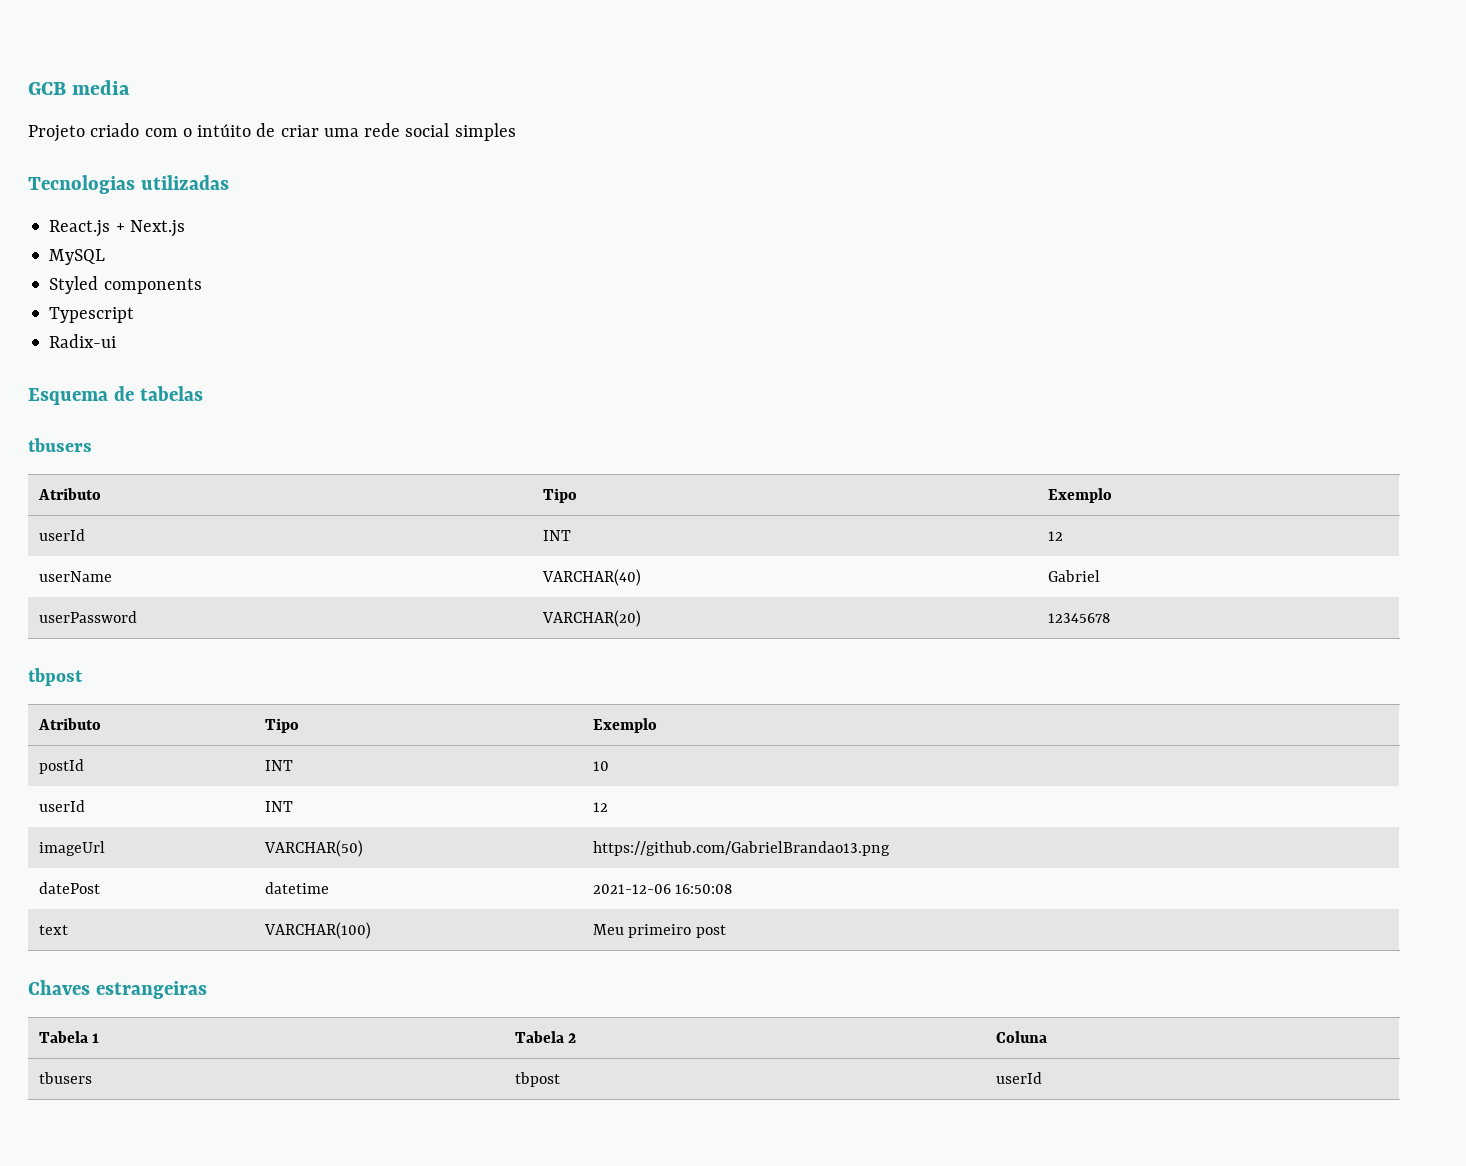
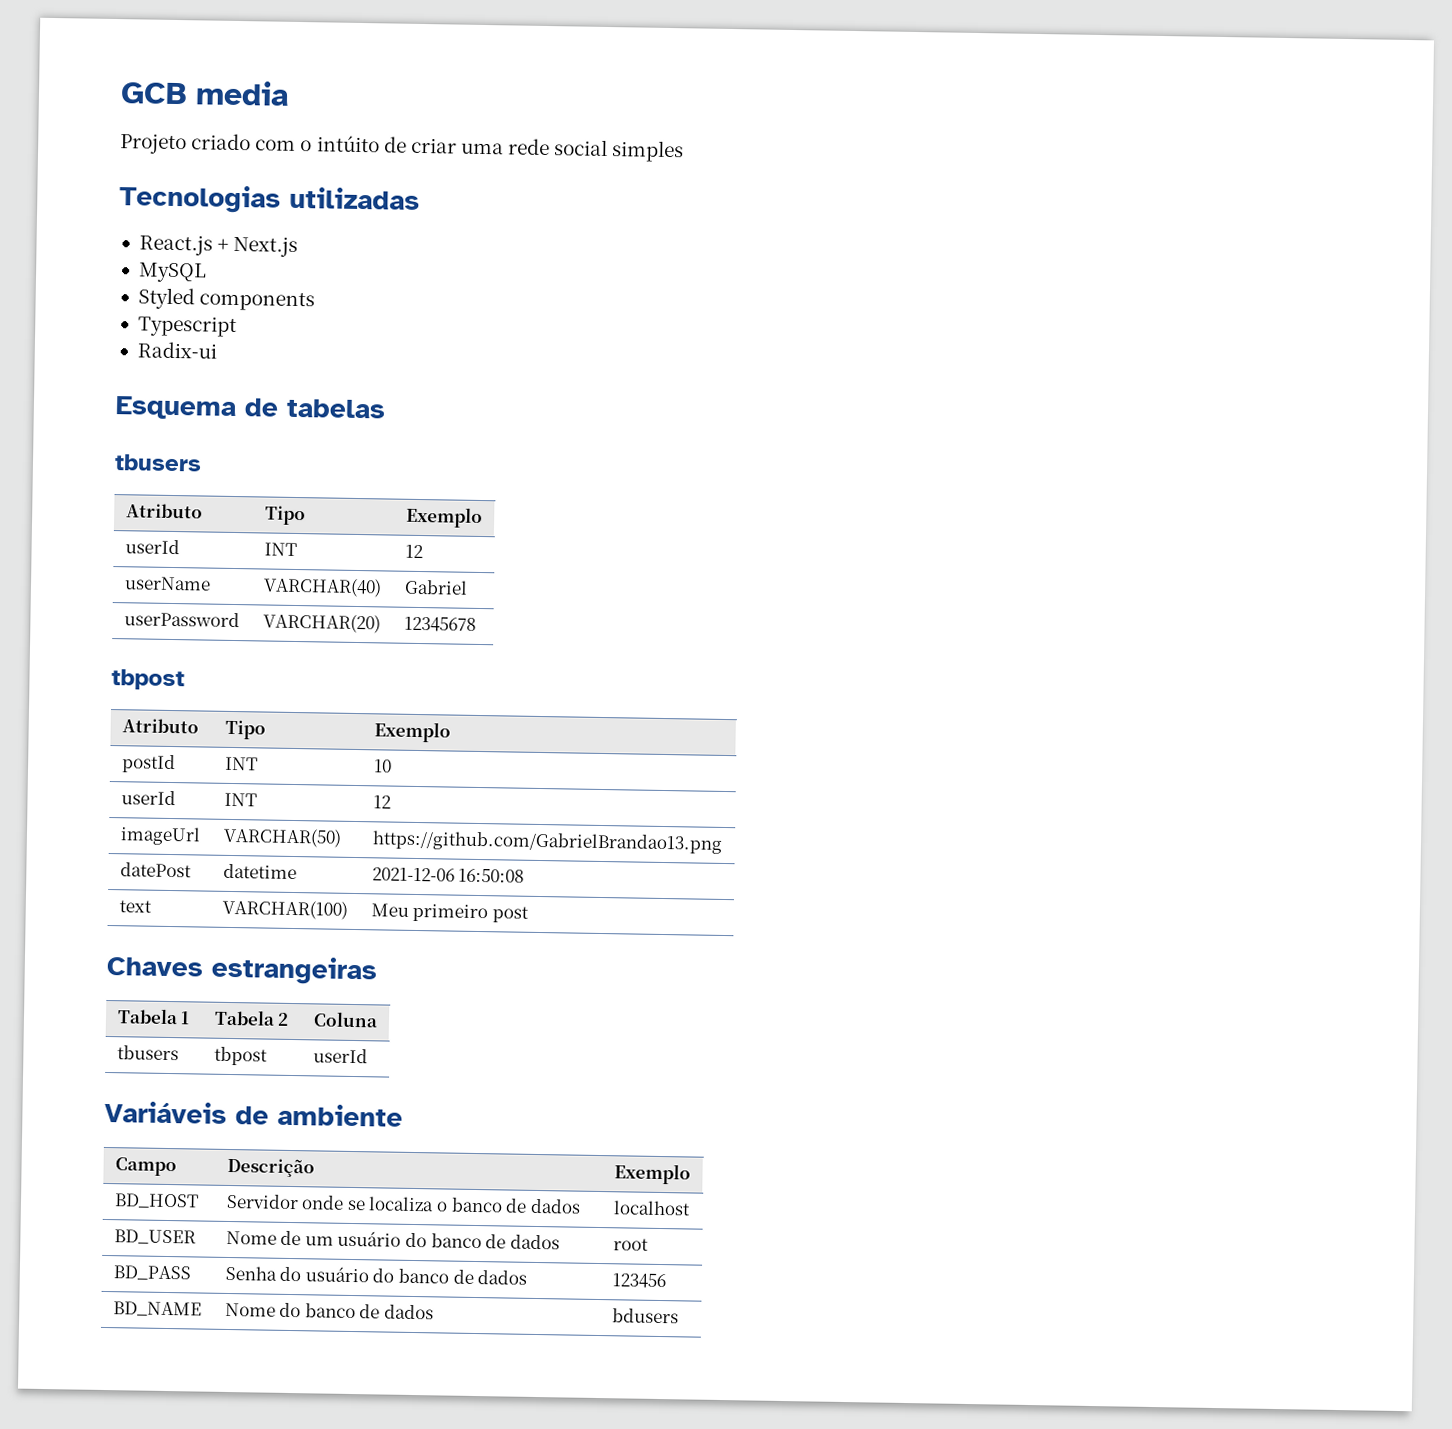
+ Variáveis de ambiente
+ Campo | Descrição | Exemplo
+ BD_HOST | Servidor onde se localiza o banco de dados | localhost
+ BD_USER | Nome de um usuário do banco de dados | root
+ BD_PASS | Senha do usuário do banco de dados | 123456
+ BD_NAME | Nome do banco de dados | bdusers

